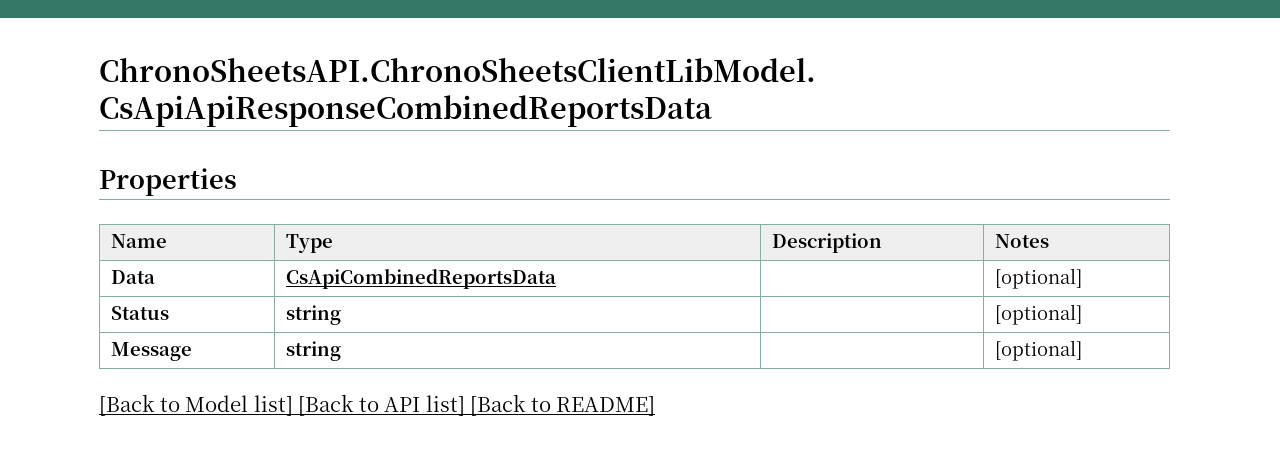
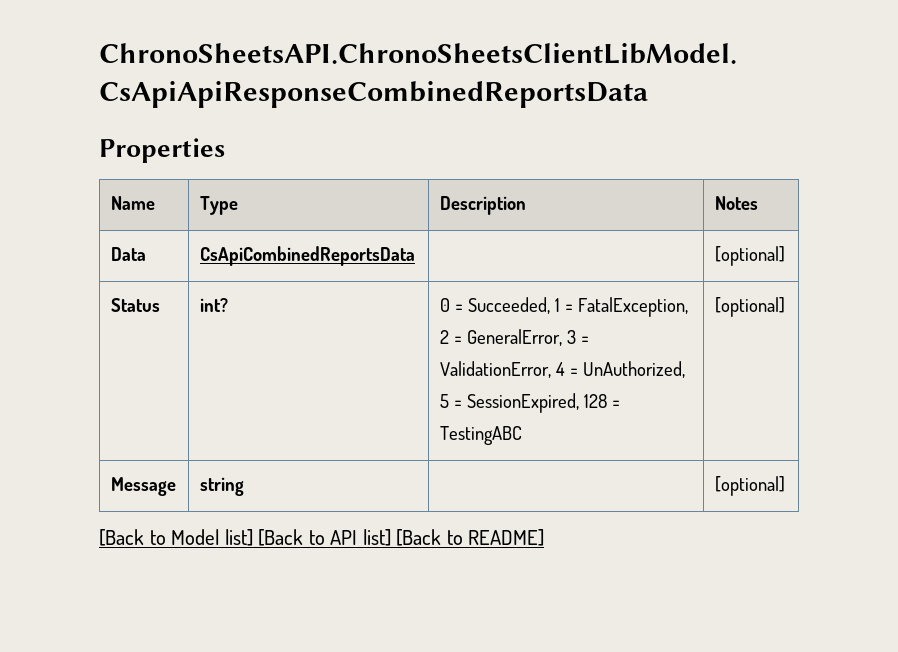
- Status | string | | [optional]
+ Status | int? | 0 = Succeeded, 1 = FatalException, 2 = GeneralError, 3 = ValidationError, 4 = UnAuthorized, 5 = SessionExpired, 128 = TestingABC | [optional]

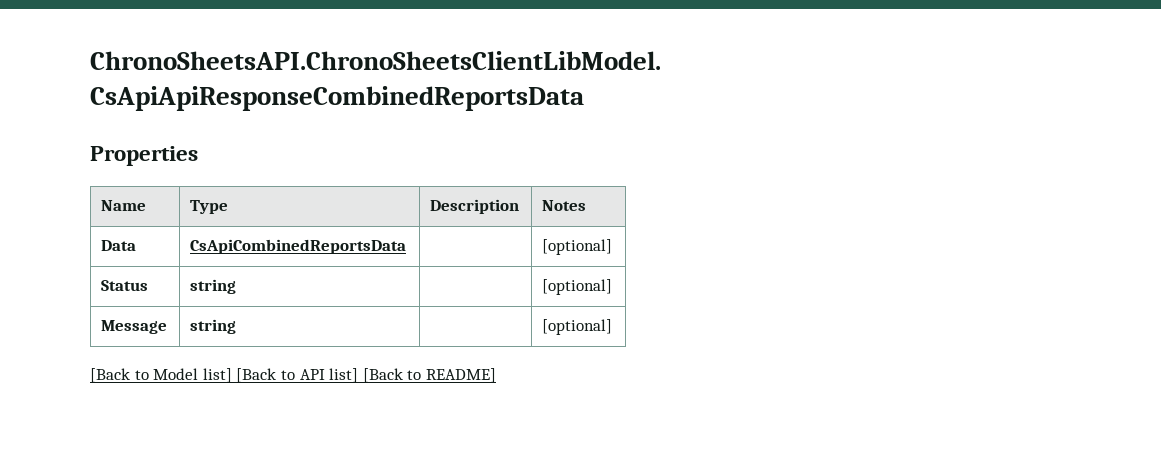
- Status | int? | 0 = Succeeded, 1 = FatalException, 2 = GeneralError, 3 = ValidationError, 4 = UnAuthorized, 5 = SessionExpired, 128 = TestingABC | [optional]
+ Status | string | | [optional]

